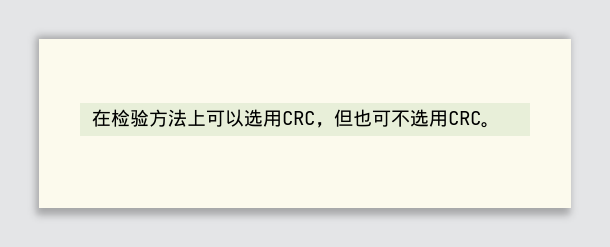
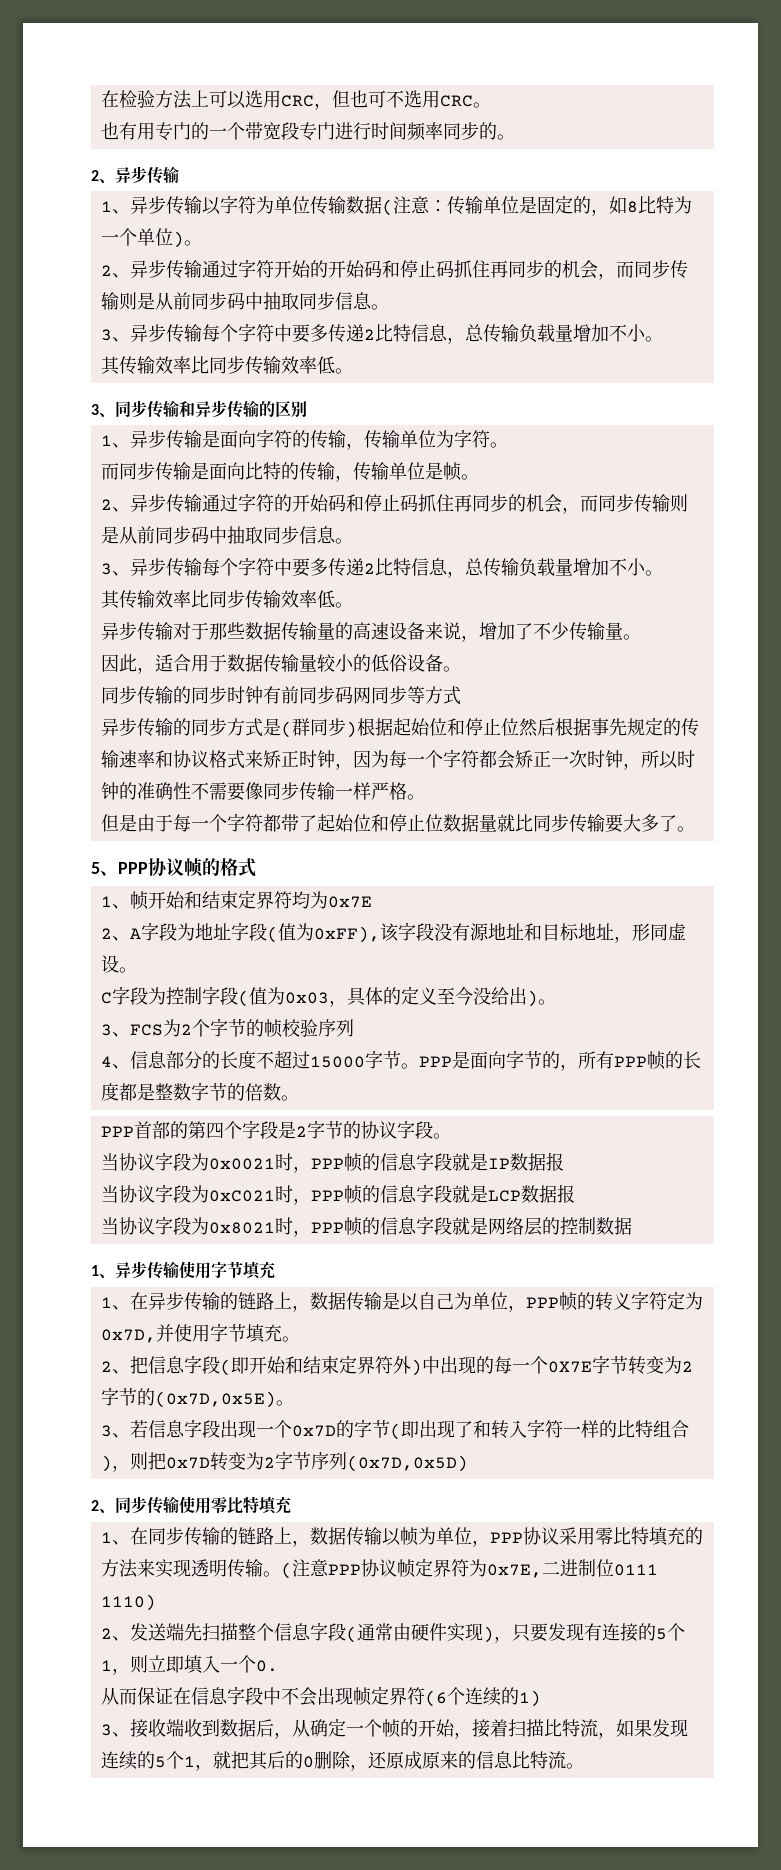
+ 也有用专门的一个带宽段专门进行时间频率同步的。
+ 2、异步传输
+ 1、异步传输以字符为单位传输数据(注意：传输单位是固定的，如8比特为一个单位)。
+ 2、异步传输通过字符开始的开始码和停止码抓住再同步的机会，而同步传输则是从前同步码中抽取同步信息。
+ 3、异步传输每个字符中要多传递2比特信息，总传输负载量增加不小。
+ 其传输效率比同步传输效率低。
+ 3、同步传输和异步传输的区别
+ 1、异步传输是面向字符的传输，传输单位为字符。
+ 而同步传输是面向比特的传输，传输单位是帧。
+ 2、异步传输通过字符的开始码和停止码抓住再同步的机会，而同步传输则是从前同步码中抽取同步信息。
+ 3、异步传输每个字符中要多传递2比特信息，总传输负载量增加不小。
+ 其传输效率比同步传输效率低。
+ 异步传输对于那些数据传输量的高速设备来说，增加了不少传输量。
+ 因此，适合用于数据传输量较小的低俗设备。
+ 同步传输的同步时钟有前同步码网同步等方式
+ 异步传输的同步方式是(群同步)根据起始位和停止位然后根据事先规定的传输速率和协议格式来矫正时钟，因为每一个字符都会矫正一次时钟，所以时钟的准确性不需要像同步传输一样严格。
+ 但是由于每一个字符都带了起始位和停止位数据量就比同步传输要大多了。
+ 5、PPP协议帧的格式
+ 1、帧开始和结束定界符均为0x7E
+ 2、A字段为地址字段(值为0xFF),该字段没有源地址和目标地址，形同虚设。
+ C字段为控制字段(值为0x03，具体的定义至今没给出)。
+ 3、FCS为2个字节的帧校验序列
+ 4、信息部分的长度不超过15000字节。PPP是面向字节的，所有PPP帧的长度都是整数字节的倍数。
+ PPP首部的第四个字段是2字节的协议字段。
+ 当协议字段为0x0021时，PPP帧的信息字段就是IP数据报
+ 当协议字段为0xC021时，PPP帧的信息字段就是LCP数据报
+ 当协议字段为0x8021时，PPP帧的信息字段就是网络层的控制数据
+ 1、异步传输使用字节填充
+ 1、在异步传输的链路上，数据传输是以自己为单位，PPP帧的转义字符定为0x7D,并使用字节填充。
+ 2、把信息字段(即开始和结束定界符外)中出现的每一个0X7E字节转变为2字节的(0x7D,0x5E)。
+ 3、若信息字段出现一个0x7D的字节(即出现了和转入字符一样的比特组合)，则把0x7D转变为2字节序列(0x7D,0x5D)
+ 2、同步传输使用零比特填充
+ 1、在同步传输的链路上，数据传输以帧为单位，PPP协议采用零比特填充的方法来实现透明传输。(注意PPP协议帧定界符为0x7E,二进制位0111 1110)
+ 2、发送端先扫描整个信息字段(通常由硬件实现)，只要发现有连接的5个1，则立即填入一个0.
+ 从而保证在信息字段中不会出现帧定界符(6个连续的1)
+ 3、接收端收到数据后，从确定一个帧的开始，接着扫描比特流，如果发现连续的5个1，就把其后的0删除，还原成原来的信息比特流。

